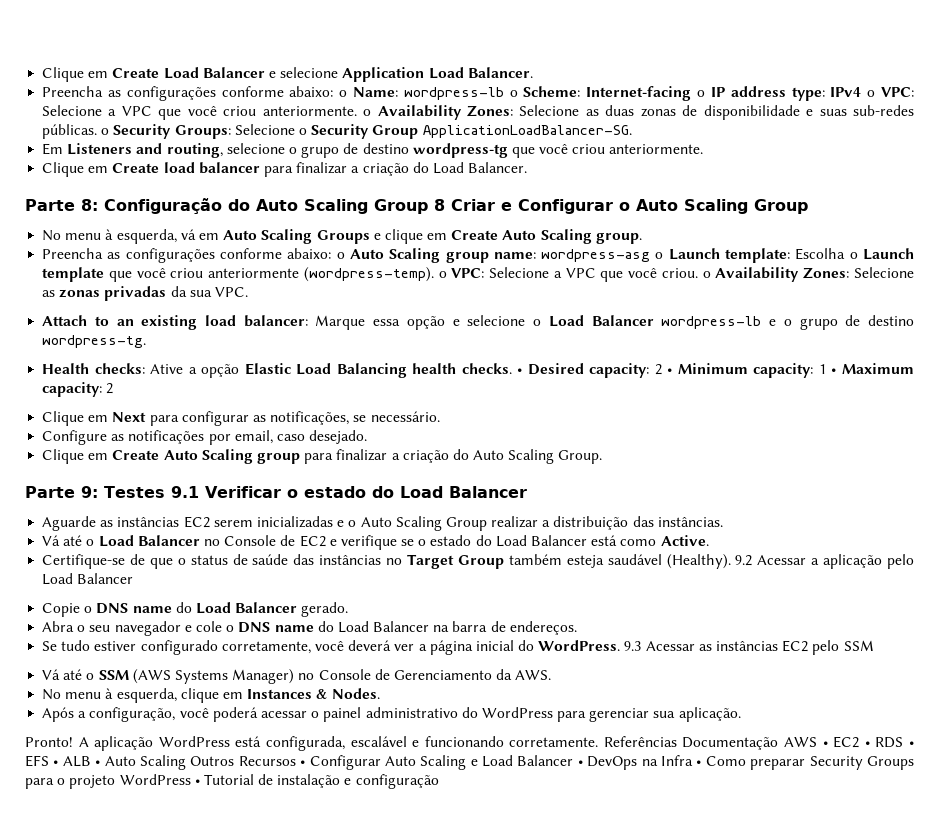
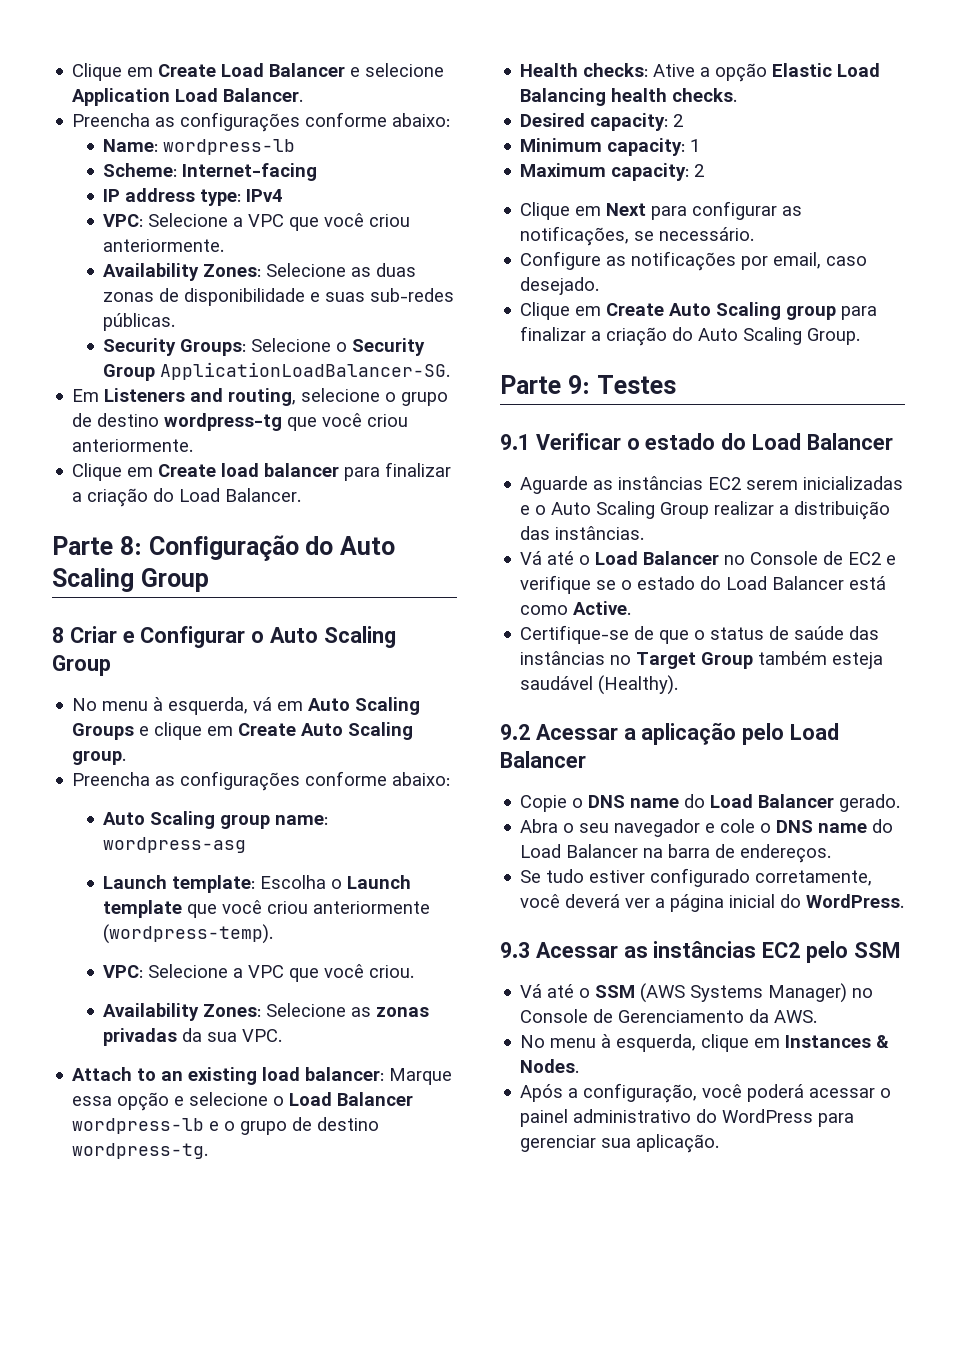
  Clique em Create Load Balancer e selecione Application Load Balancer.
- Preencha as configurações conforme abaixo: o Name: wordpress-lb o Scheme: Internet-facing o IP address type: IPv4 o VPC: Selecione a VPC que você criou anteriormente. o Availability Zones: Selecione as duas zonas de disponibilidade e suas sub-redes públicas. o Security Groups: Selecione o Security Group ApplicationLoadBalancer-SG.
+ Preencha as configurações conforme abaixo:
+ Name: wordpress-lb
+ Scheme: Internet-facing
+ IP address type: IPv4
+ VPC: Selecione a VPC que você criou anteriormente.
+ Availability Zones: Selecione as duas zonas de disponibilidade e suas sub-redes públicas.
+ Security Groups: Selecione o Security Group ApplicationLoadBalancer-SG.
- Parte 8: Configuração do Auto Scaling Group 8 Criar e Configurar o Auto Scaling Group
+ Parte 8: Configuração do Auto Scaling Group
+ 8 Criar e Configurar o Auto Scaling Group
  No menu à esquerda, vá em Auto Scaling Groups e clique em Create Auto Scaling group.
- Preencha as configurações conforme abaixo: o Auto Scaling group name: wordpress-asg o Launch template: Escolha o Launch template que você criou anteriormente (wordpress-temp). o VPC: Selecione a VPC que você criou. o Availability Zones: Selecione as zonas privadas da sua VPC.
+ Preencha as configurações conforme abaixo:
+ Auto Scaling group name: wordpress-asg
+ Launch template: Escolha o Launch template que você criou anteriormente (wordpress-temp).
+ VPC: Selecione a VPC que você criou.
+ Availability Zones: Selecione as zonas privadas da sua VPC.
- Health checks: Ative a opção Elastic Load Balancing health checks. • Desired capacity: 2 • Minimum capacity: 1 • Maximum capacity: 2
+ Health checks: Ative a opção Elastic Load Balancing health checks.
+ Desired capacity: 2
+ Minimum capacity: 1
+ Maximum capacity: 2
- Parte 9: Testes 9.1 Verificar o estado do Load Balancer
+ Parte 9: Testes
+ 9.1 Verificar o estado do Load Balancer
- Certifique-se de que o status de saúde das instâncias no Target Group também esteja saudável (Healthy). 9.2 Acessar a aplicação pelo Load Balancer
+ Certifique-se de que o status de saúde das instâncias no Target Group também esteja saudável (Healthy).
+ 9.2 Acessar a aplicação pelo Load Balancer
- Se tudo estiver configurado corretamente, você deverá ver a página inicial do WordPress. 9.3 Acessar as instâncias EC2 pelo SSM
+ Se tudo estiver configurado corretamente, você deverá ver a página inicial do WordPress.
+ 9.3 Acessar as instâncias EC2 pelo SSM
- Pronto! A aplicação WordPress está configurada, escalável e funcionando corretamente. Referências Documentação AWS • EC2 • RDS • EFS • ALB • Auto Scaling Outros Recursos • Configurar Auto Scaling e Load Balancer • DevOps na Infra • Como preparar Security Groups para o projeto WordPress • Tutorial de instalação e configuração

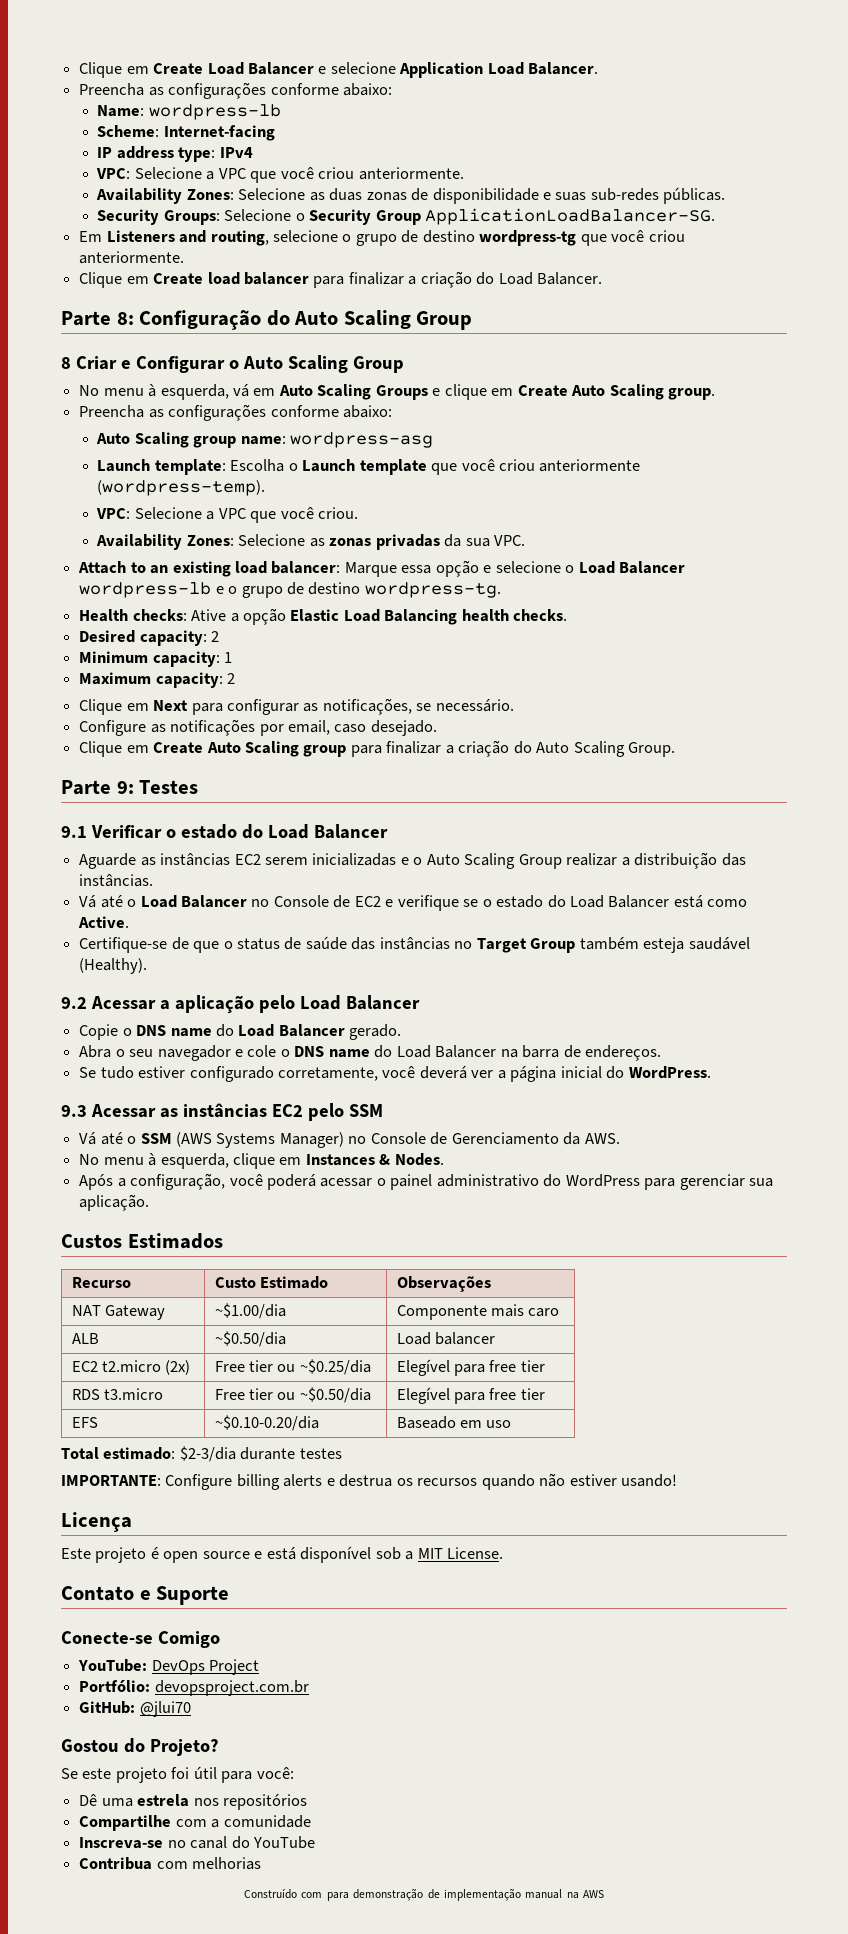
+ Custos Estimados
+ Recurso | Custo Estimado | Observações
+ NAT Gateway | ~$1.00/dia | Componente mais caro
+ ALB | ~$0.50/dia | Load balancer
+ EC2 t2.micro (2x) | Free tier ou ~$0.25/dia | Elegível para free tier
+ RDS t3.micro | Free tier ou ~$0.50/dia | Elegível para free tier
+ EFS | ~$0.10-0.20/dia | Baseado em uso
+ Total estimado: $2-3/dia durante testes
+ IMPORTANTE: Configure billing alerts e destrua os recursos quando não estiver usando!
+ Licença
+ Este projeto é open source e está disponível sob a MIT License.
+ Contato e Suporte
+ Conecte-se Comigo
+ YouTube: DevOps Project
+ Portfólio: devopsproject.com.br
+ GitHub: @jlui70
+ Gostou do Projeto?
+ Se este projeto foi útil para você:
+ Dê uma estrela nos repositórios
+ Compartilhe com a comunidade
+ Inscreva-se no canal do YouTube
+ Contribua com melhorias
+ Construído com para demonstração de implementação manual na AWS

